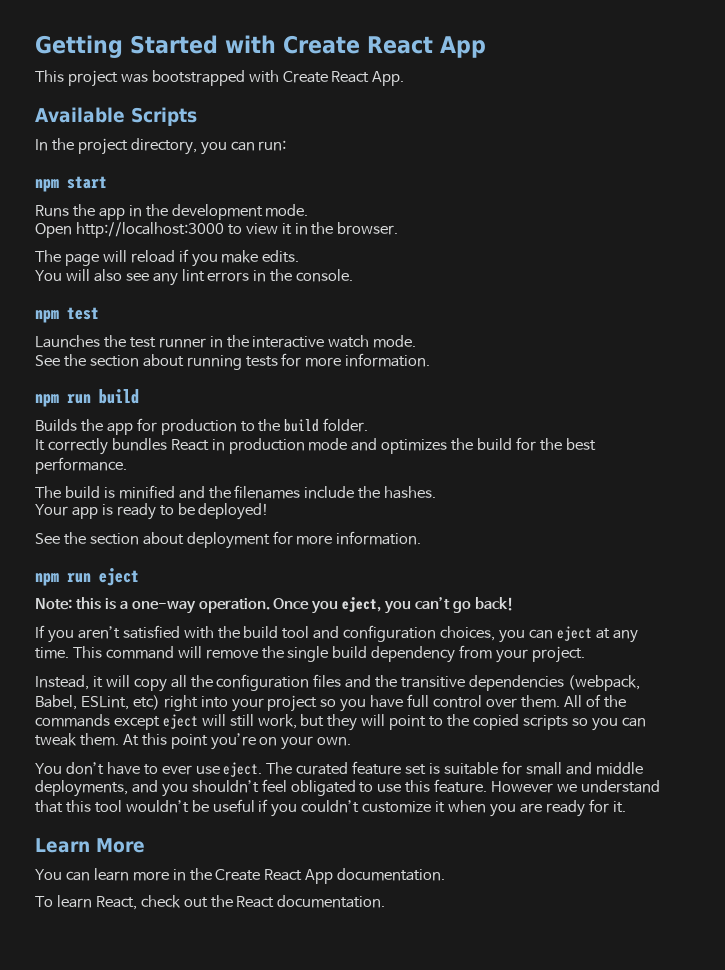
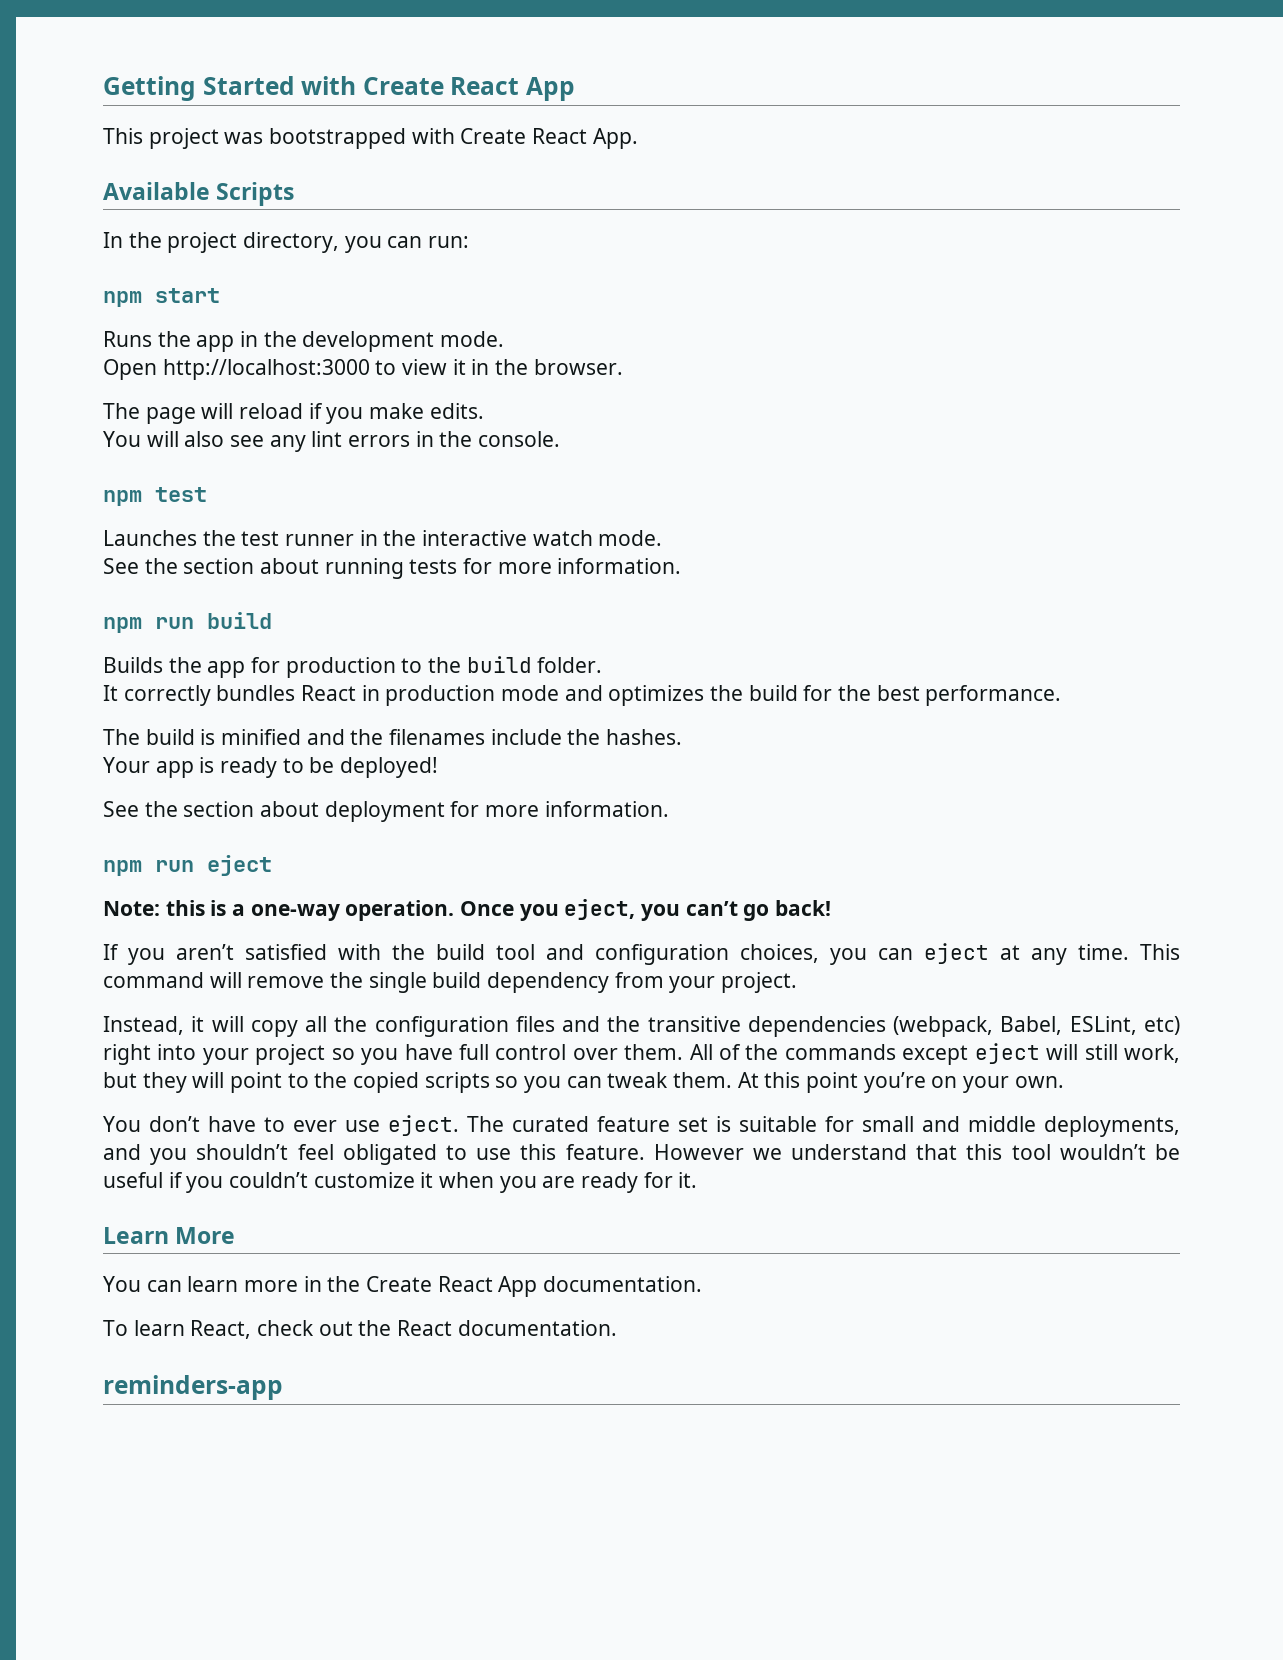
+ reminders-app

